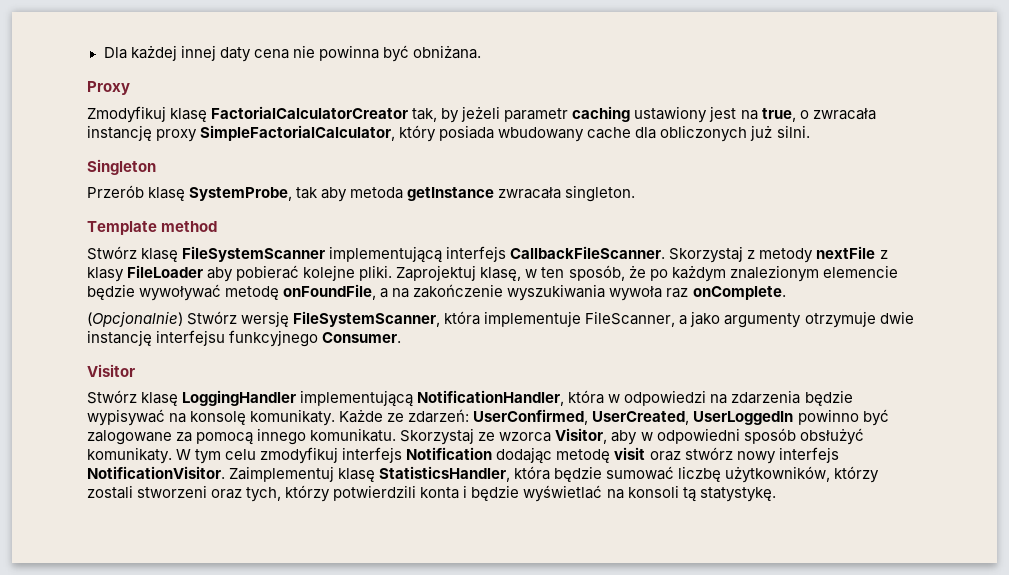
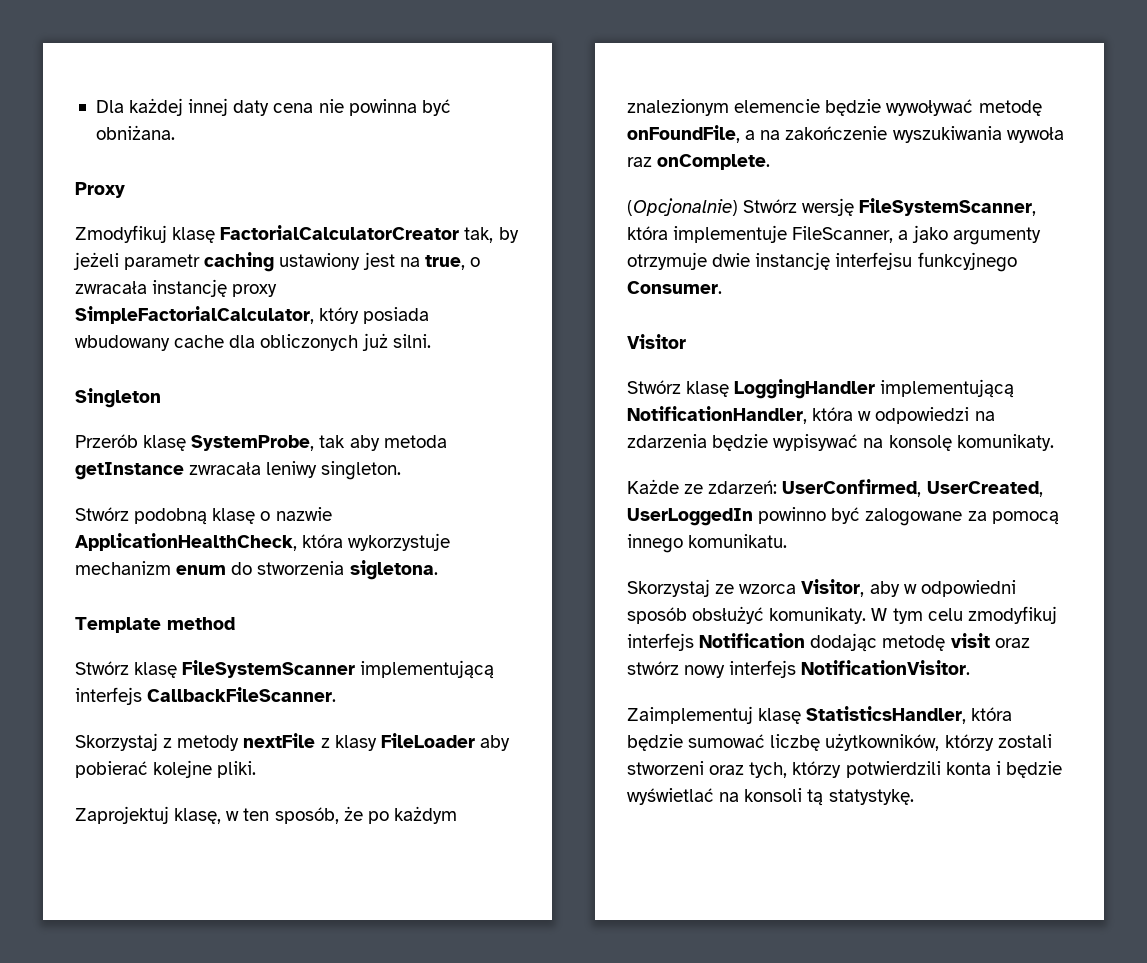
- Przerób klasę SystemProbe, tak aby metoda getInstance zwracała singleton.
+ Przerób klasę SystemProbe, tak aby metoda getInstance zwracała leniwy singleton.
+ Stwórz podobną klasę o nazwie ApplicationHealthCheck, która wykorzystuje mechanizm enum do stworzenia sigletona.
- Stwórz klasę FileSystemScanner implementującą interfejs CallbackFileScanner. Skorzystaj z metody nextFile z klasy FileLoader aby pobierać kolejne pliki. Zaprojektuj klasę, w ten sposób, że po każdym znalezionym elemencie będzie wywoływać metodę onFoundFile, a na zakończenie wyszukiwania wywoła raz onComplete.
+ Stwórz klasę FileSystemScanner implementującą interfejs CallbackFileScanner.
+ Skorzystaj z metody nextFile z klasy FileLoader aby pobierać kolejne pliki.
+ Zaprojektuj klasę, w ten sposób, że po każdym znalezionym elemencie będzie wywoływać metodę onFoundFile, a na zakończenie wyszukiwania wywoła raz onComplete.
- Stwórz klasę LoggingHandler implementującą NotificationHandler, która w odpowiedzi na zdarzenia będzie wypisywać na konsolę komunikaty. Każde ze zdarzeń: UserConfirmed, UserCreated, UserLoggedIn powinno być zalogowane za pomocą innego komunikatu. Skorzystaj ze wzorca Visitor, aby w odpowiedni sposób obsłużyć komunikaty.
+ Stwórz klasę LoggingHandler implementującą NotificationHandler, która w odpowiedzi na zdarzenia będzie wypisywać na konsolę komunikaty.
+ Każde ze zdarzeń: UserConfirmed, UserCreated, UserLoggedIn powinno być zalogowane za pomocą innego komunikatu.
+ Skorzystaj ze wzorca Visitor, aby w odpowiedni sposób obsłużyć komunikaty.
- W tym celu zmodyfikuj interfejs Notification dodając metodę visit oraz stwórz nowy interfejs NotificationVisitor. Zaimplementuj klasę StatisticsHandler, która będzie sumować liczbę użytkowników, którzy zostali stworzeni oraz tych, którzy potwierdzili konta i będzie wyświetlać na konsoli tą statystykę.
+ W tym celu zmodyfikuj interfejs Notification dodając metodę visit oraz stwórz nowy interfejs NotificationVisitor.
+ Zaimplementuj klasę StatisticsHandler, która będzie sumować liczbę użytkowników, którzy zostali stworzeni oraz tych, którzy potwierdzili konta i będzie wyświetlać na konsoli tą statystykę.

